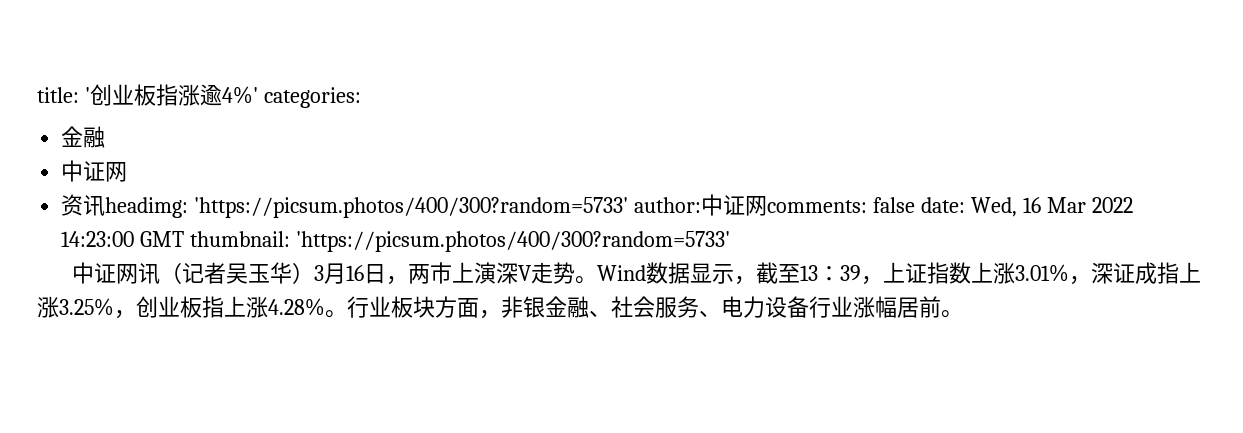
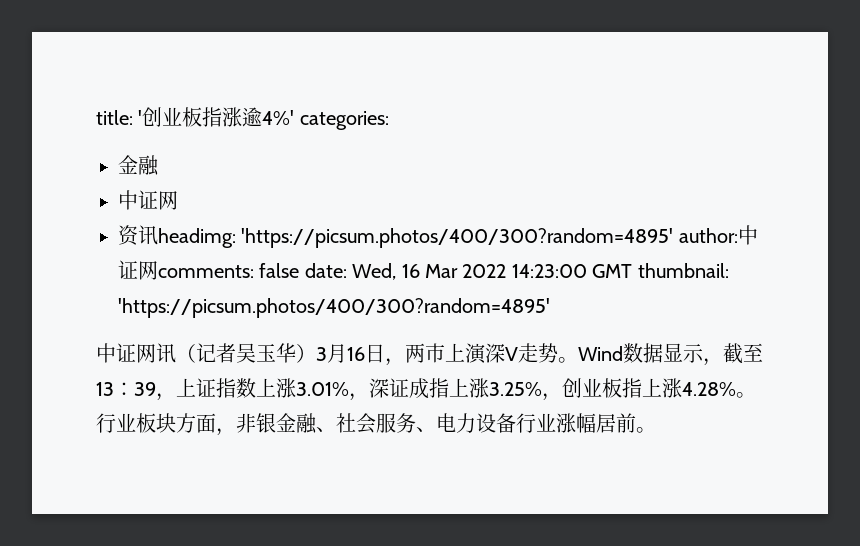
- 资讯headimg: 'https://picsum.photos/400/300?random=5733' author:中证网comments: false date: Wed, 16 Mar 2022 14:23:00 GMT thumbnail: 'https://picsum.photos/400/300?random=5733'
+ 资讯headimg: 'https://picsum.photos/400/300?random=4895' author:中证网comments: false date: Wed, 16 Mar 2022 14:23:00 GMT thumbnail: 'https://picsum.photos/400/300?random=4895'

